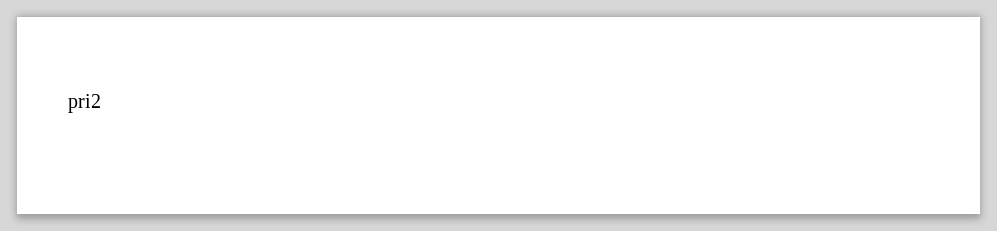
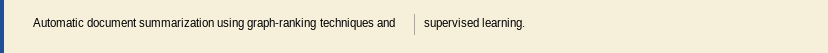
- pri2
+ Automatic document summarization using graph-ranking techniques and supervised learning.

